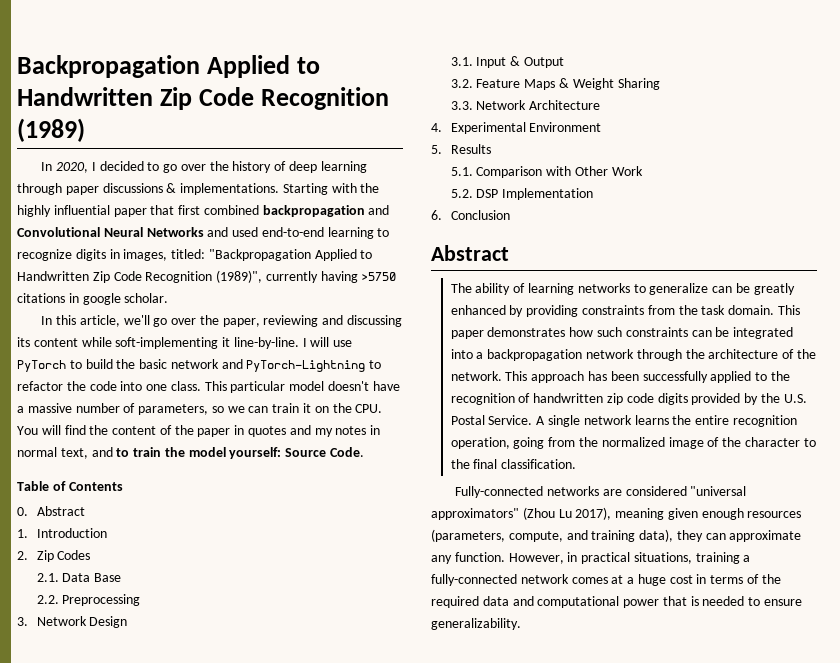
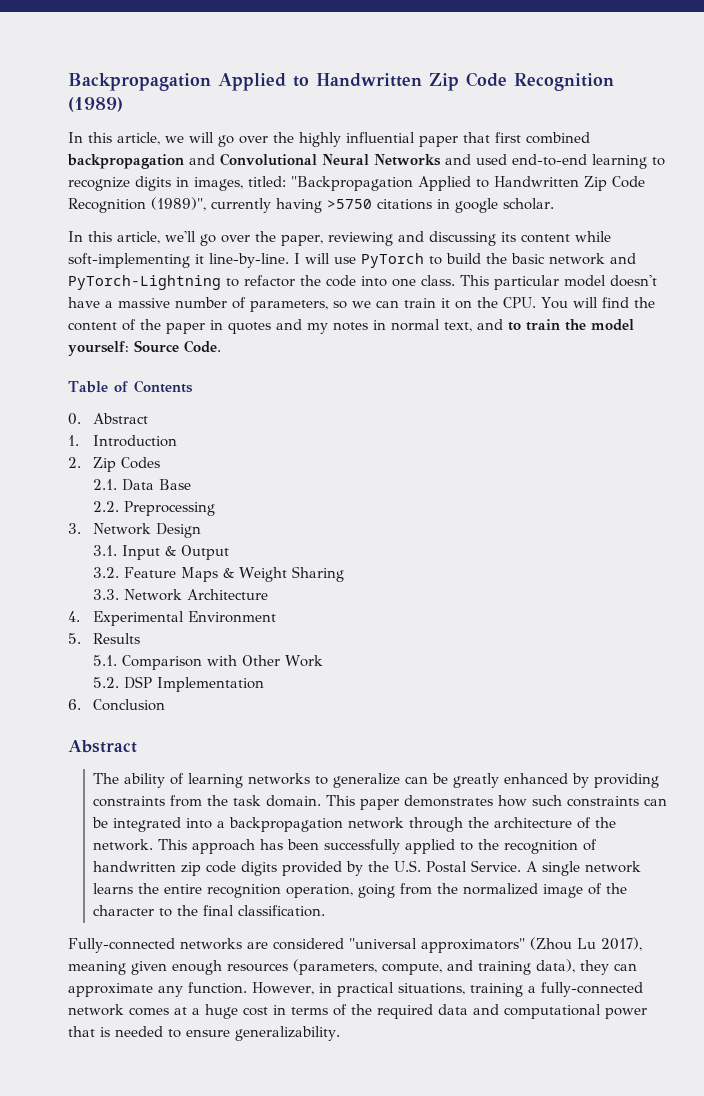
- In 2020, I decided to go over the history of deep learning through paper discussions & implementations. Starting with the highly influential paper that first combined backpropagation and Convolutional Neural Networks and used end-to-end learning to recognize digits in images, titled: "Backpropagation Applied to Handwritten Zip Code Recognition (1989)", currently having >5750 citations in google scholar.
+ In this article, we will go over the highly influential paper that first combined backpropagation and Convolutional Neural Networks and used end-to-end learning to recognize digits in images, titled: "Backpropagation Applied to Handwritten Zip Code Recognition (1989)", currently having >5750 citations in google scholar.

